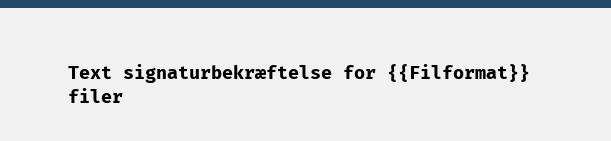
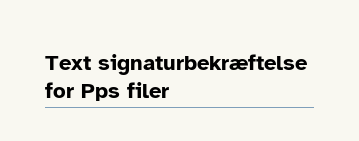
- Text signaturbekræftelse for {{Filformat}} filer
+ Text signaturbekræftelse for Pps filer

